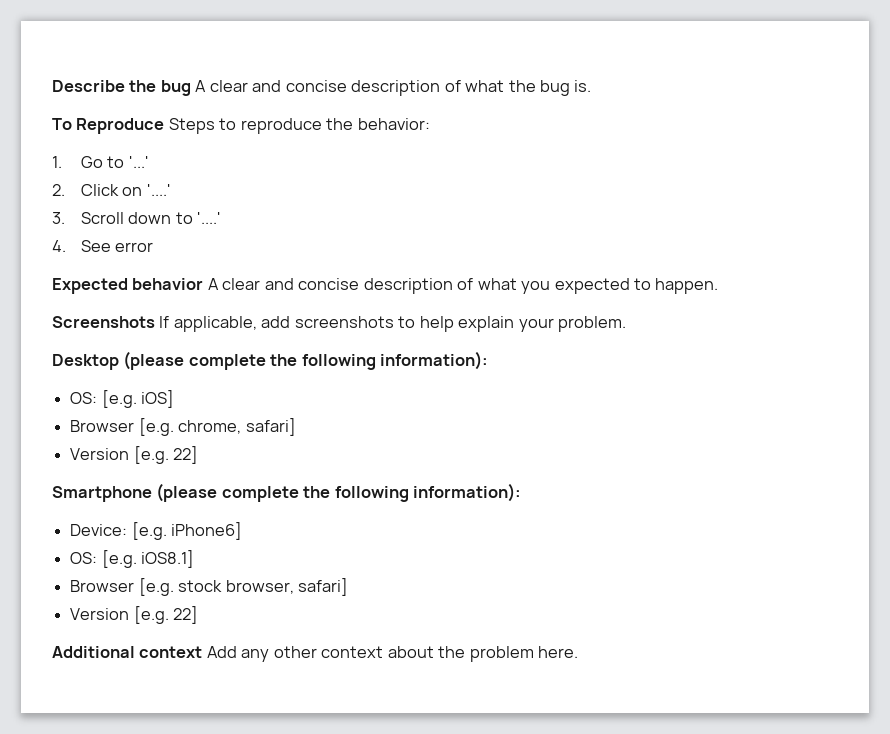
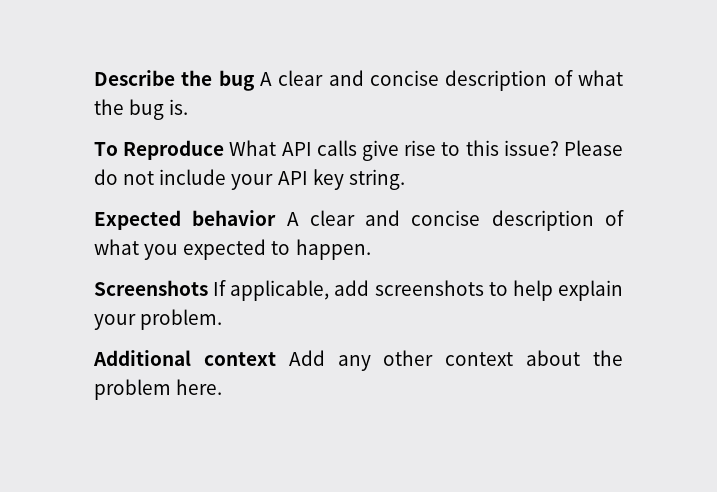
- To Reproduce Steps to reproduce the behavior:
- 1. Go to '...'
- 2. Click on '....'
- 3. Scroll down to '....'
- 4. See error
+ To Reproduce What API calls give rise to this issue? Please do not include your API key string.
- Desktop (please complete the following information):
- OS: [e.g. iOS]
- Browser [e.g. chrome, safari]
- Version [e.g. 22]
- Smartphone (please complete the following information):
- Device: [e.g. iPhone6]
- OS: [e.g. iOS8.1]
- Browser [e.g. stock browser, safari]
- Version [e.g. 22]

